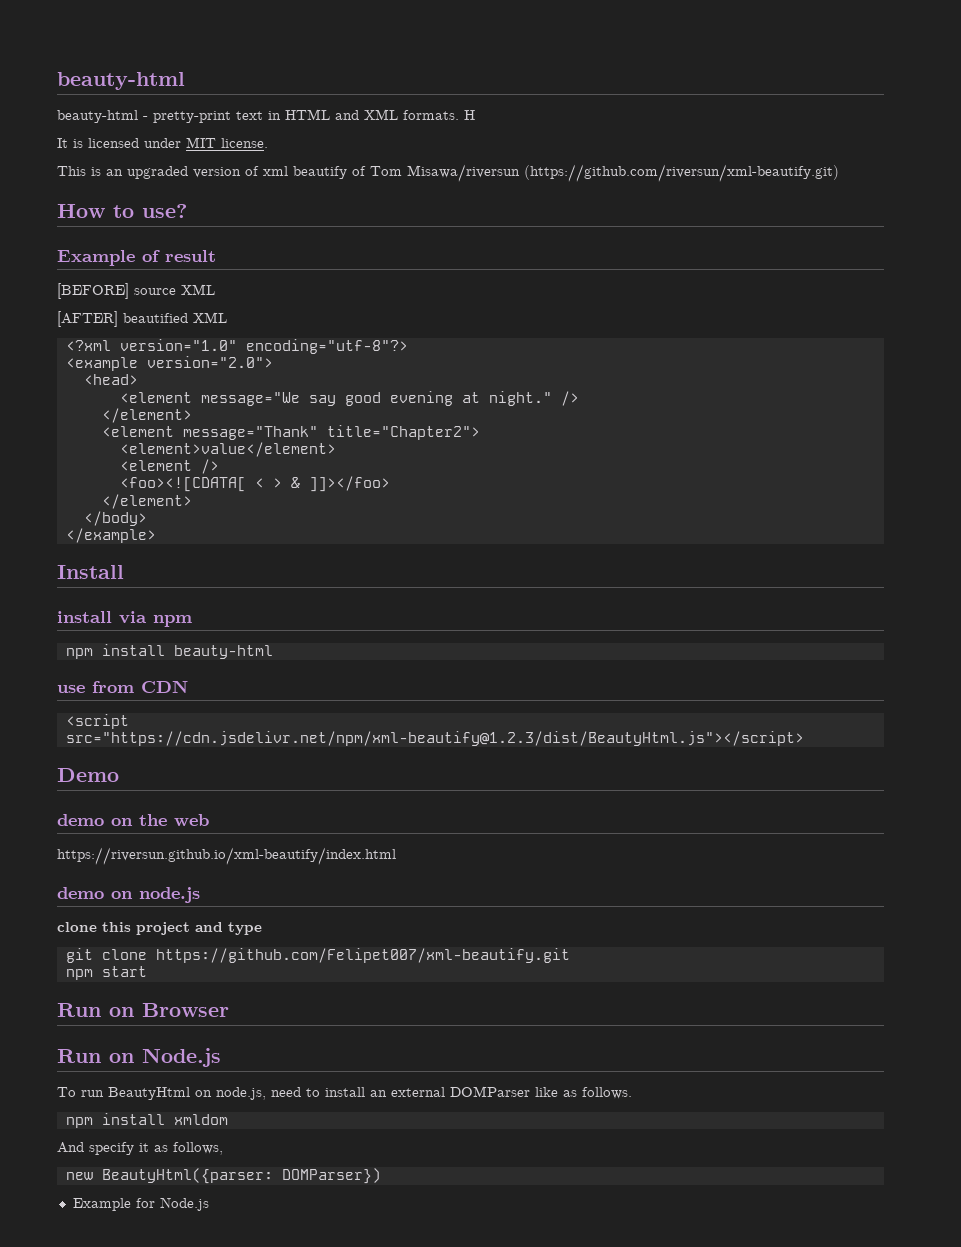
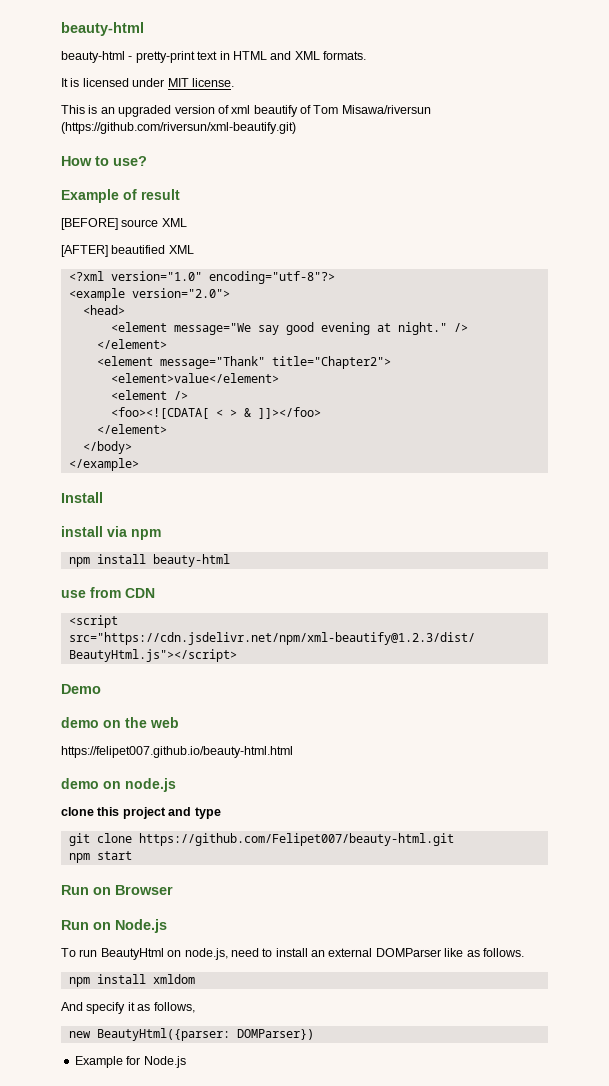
- H
- https://riversun.github.io/xml-beautify/index.html
+ https://felipet007.github.io/beauty-html.html
- git clone https://github.com/Felipet007/xml-beautify.git
+ git clone https://github.com/Felipet007/beauty-html.git

